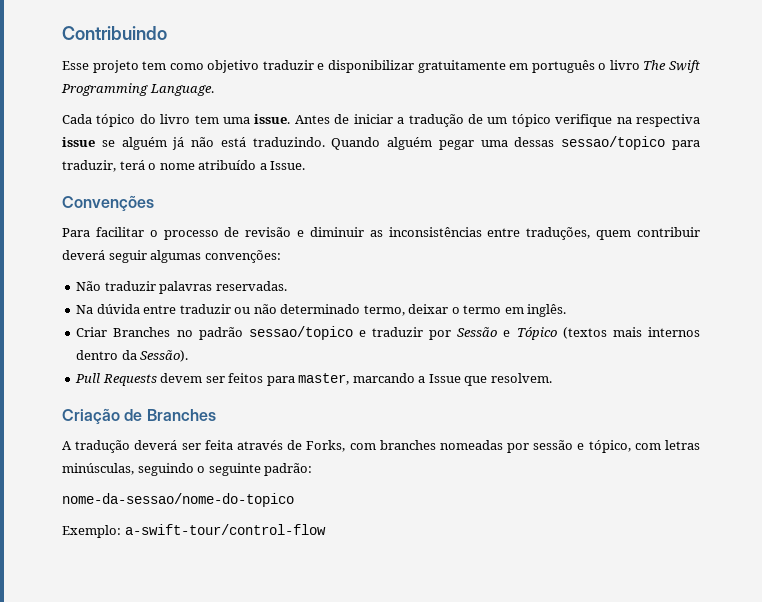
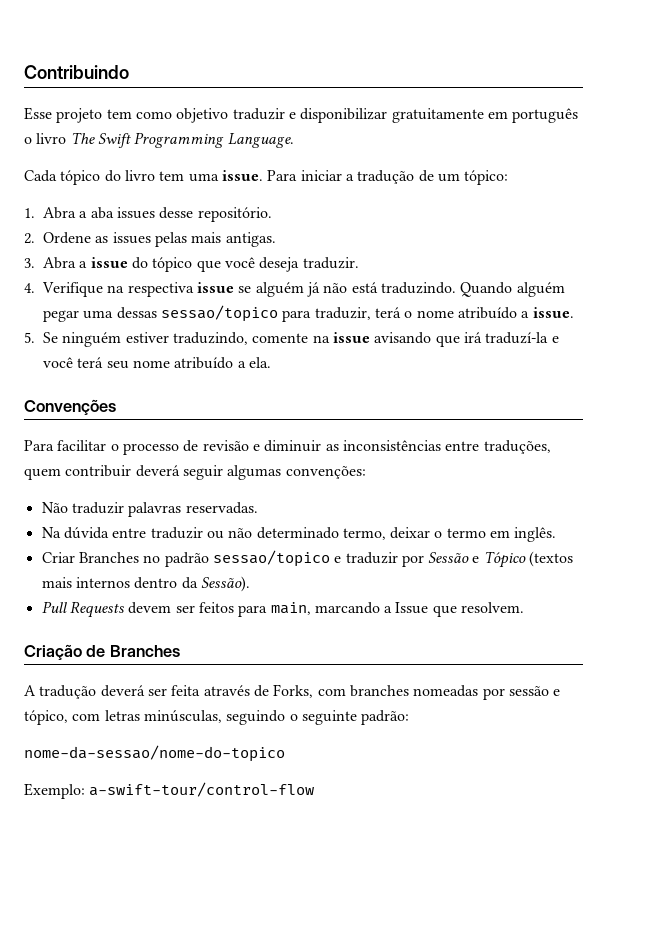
- Antes de iniciar a tradução de um tópico verifique na respectiva issue se alguém já não está traduzindo.
+ Para iniciar a tradução de um tópico:
+ 1. Abra a aba issues desse repositório.
+ 2. Ordene as issues pelas mais antigas.
+ 3. Abra a issue do tópico que você deseja traduzir.
+ 4. Verifique na respectiva issue se alguém já não está traduzindo.
- Quando alguém pegar uma dessas sessao/topico para traduzir, terá o nome atribuído a Issue.
+ Quando alguém pegar uma dessas sessao/topico para traduzir, terá o nome atribuído a issue.
+ 5. Se ninguém estiver traduzindo, comente na issue avisando que irá traduzí-la e você terá seu nome atribuído a ela.
- Pull Requests devem ser feitos para master, marcando a Issue que resolvem.
+ Pull Requests devem ser feitos para main, marcando a Issue que resolvem.

